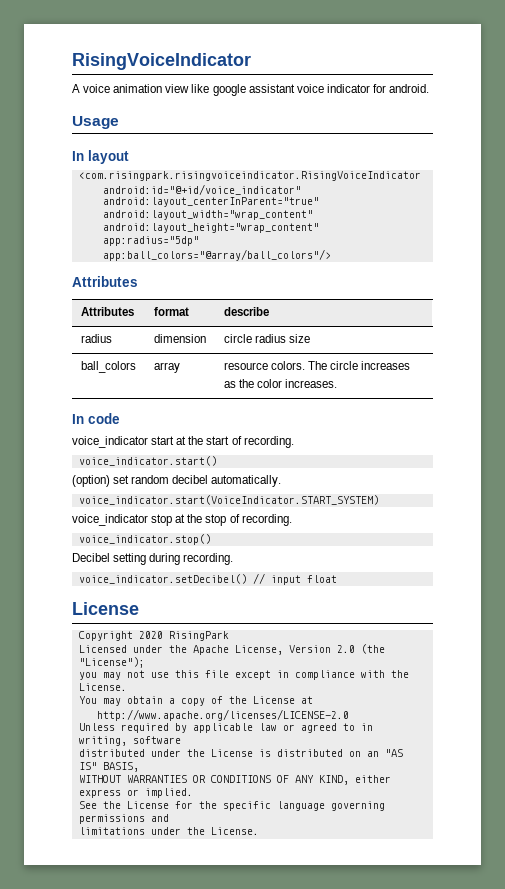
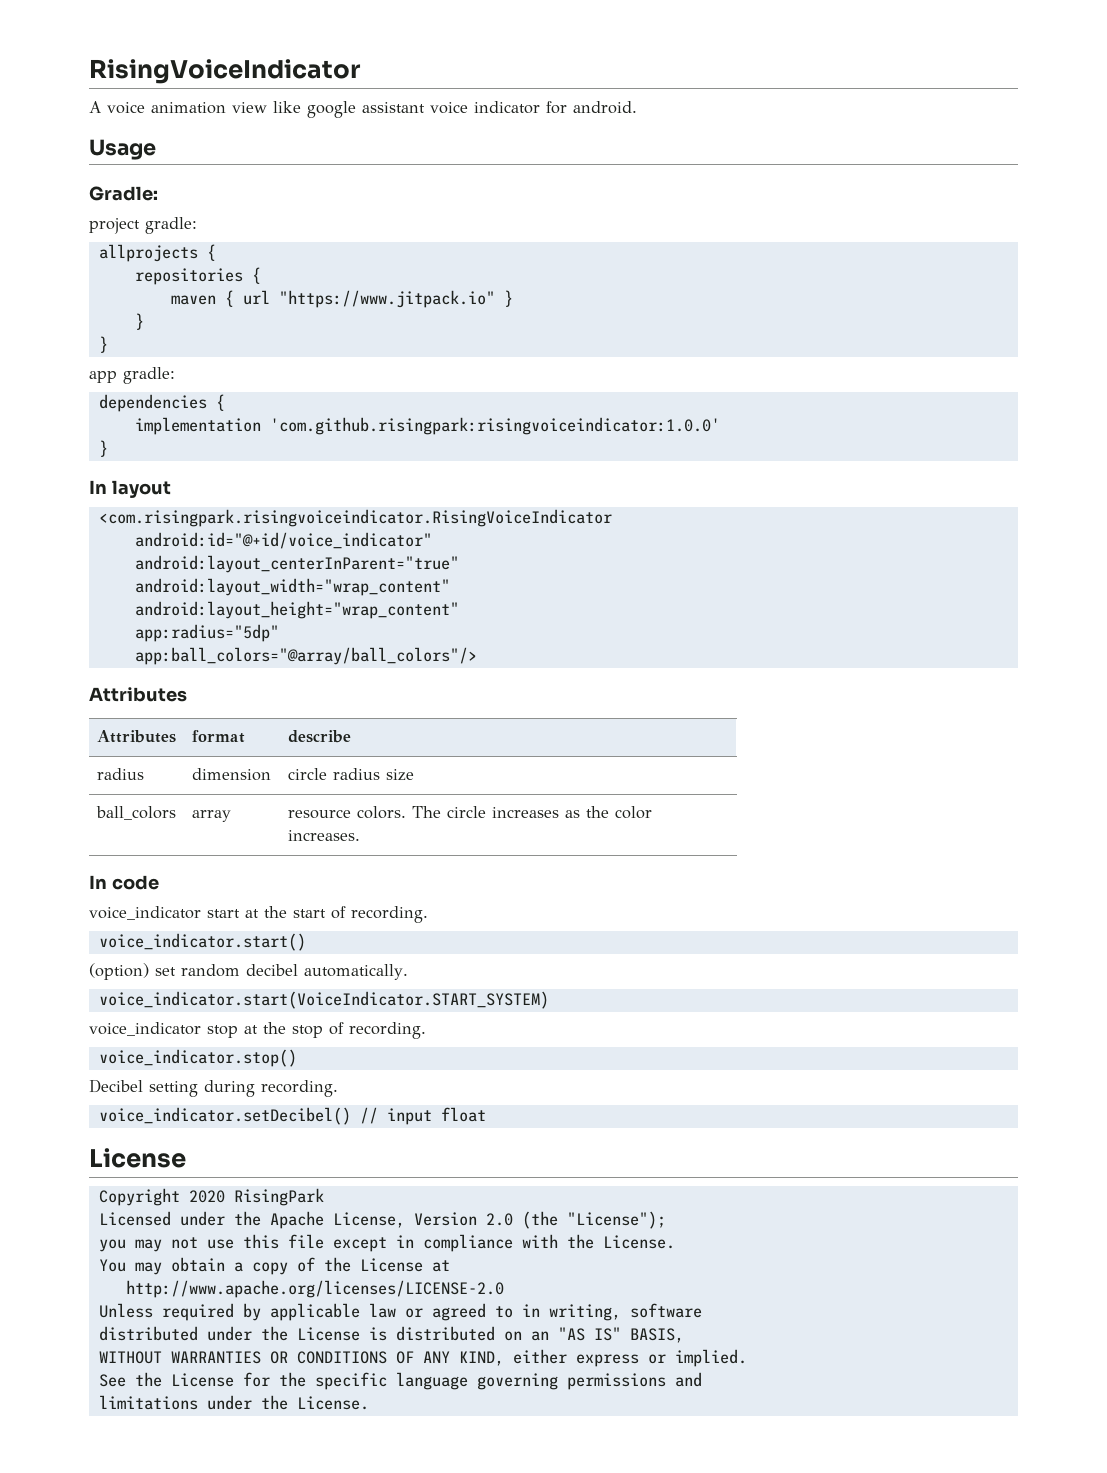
+ Gradle:
+ project gradle:
+ allprojects {
+ repositories {
+ maven { url "https://www.jitpack.io" }
+ }
+ }
+ app gradle:
+ dependencies {
+ implementation 'com.github.risingpark:risingvoiceindicator:1.0.0'
+ }

